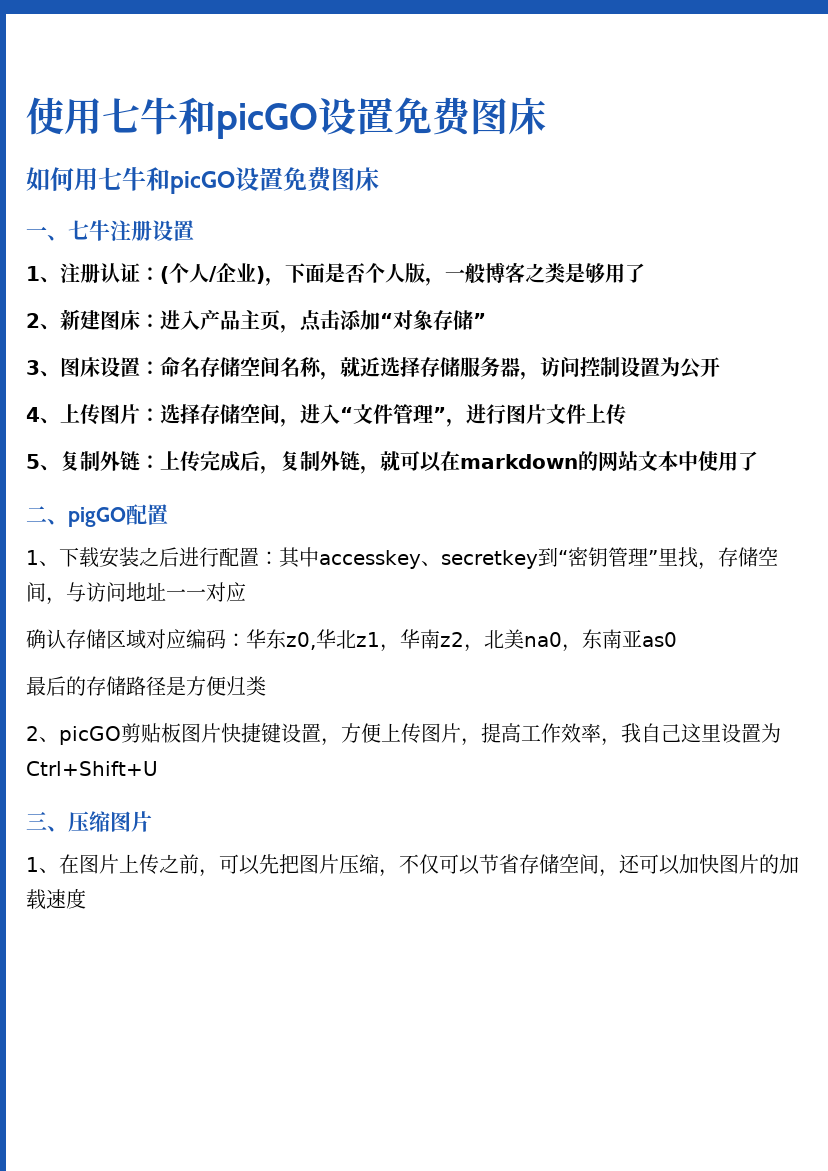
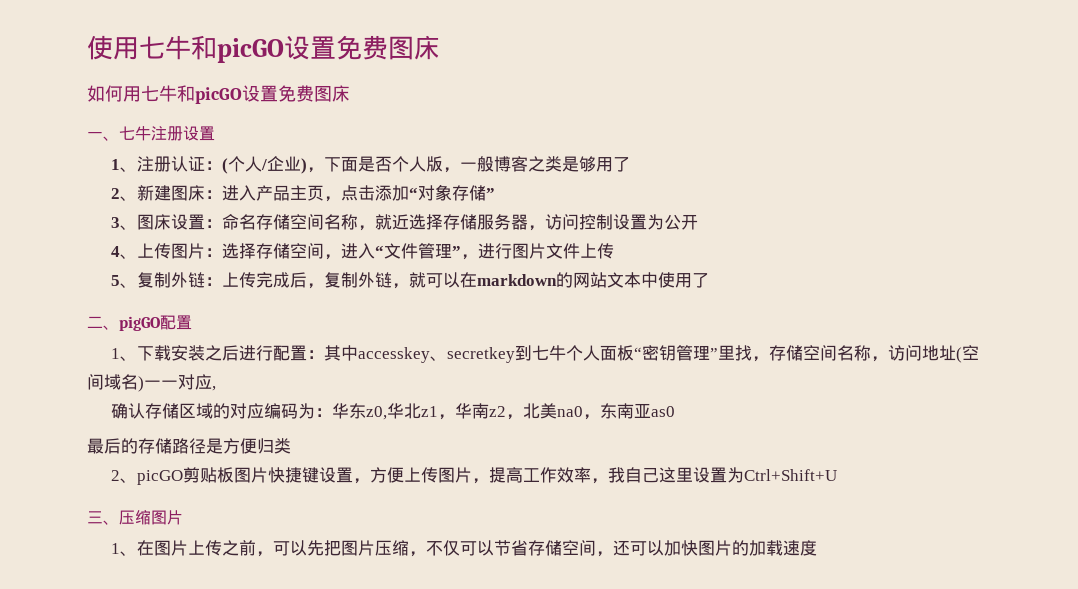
- 1、下载安装之后进行配置：其中accesskey、secretkey到“密钥管理”里找，存储空间，与访问地址一一对应
+ 1、下载安装之后进行配置：其中accesskey、secretkey到七牛个人面板“密钥管理”里找，存储空间名称，访问地址(空间域名)一一对应,
- 确认存储区域对应编码：华东z0,华北z1，华南z2，北美na0，东南亚as0
+ 确认存储区域的对应编码为：华东z0,华北z1，华南z2，北美na0，东南亚as0

